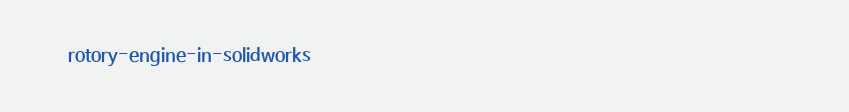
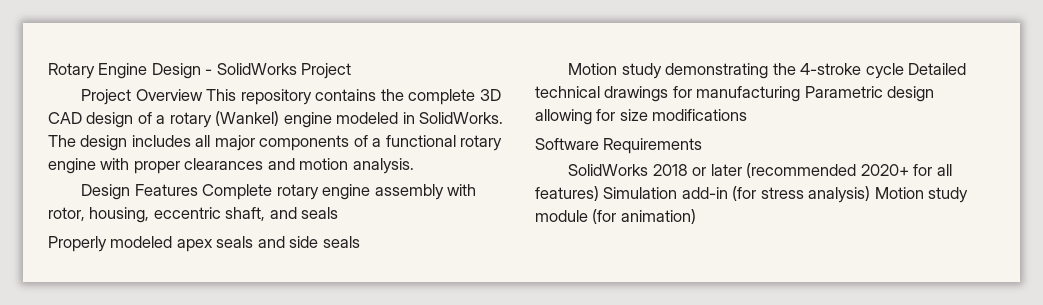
- rotory-engine-in-solidworks
+ Rotary Engine Design - SolidWorks Project
+ Project Overview This repository contains the complete 3D CAD design of a rotary (Wankel) engine modeled in SolidWorks. The design includes all major components of a functional rotary engine with proper clearances and motion analysis.
+ Design Features Complete rotary engine assembly with rotor, housing, eccentric shaft, and seals
+ Properly modeled apex seals and side seals
+ Motion study demonstrating the 4-stroke cycle Detailed technical drawings for manufacturing Parametric design allowing for size modifications
+ Software Requirements
+ SolidWorks 2018 or later (recommended 2020+ for all features) Simulation add-in (for stress analysis) Motion study module (for animation)

